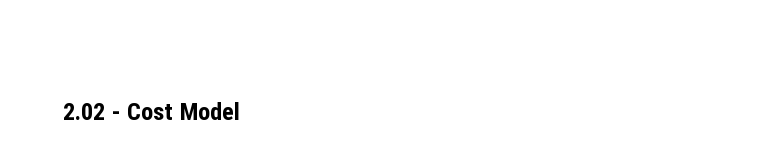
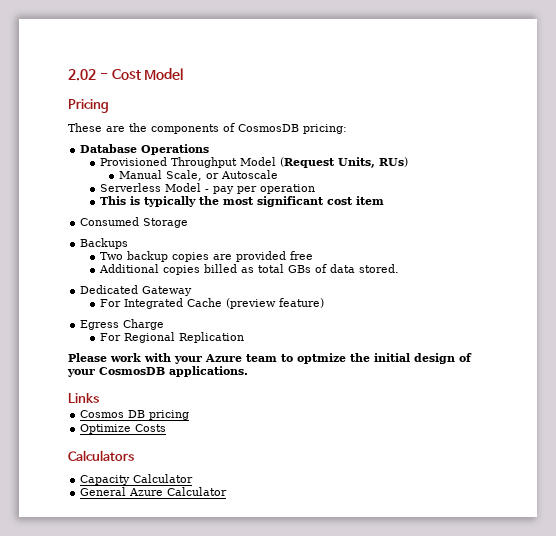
+ Pricing
+ These are the components of CosmosDB pricing:
+ Database Operations
+ Provisioned Throughput Model (Request Units, RUs)
+ Manual Scale, or Autoscale
+ Serverless Model - pay per operation
+ This is typically the most significant cost item
+ Consumed Storage
+ Backups
+ Two backup copies are provided free
+ Additional copies billed as total GBs of data stored.
+ Dedicated Gateway
+ For Integrated Cache (preview feature)
+ Egress Charge
+ For Regional Replication
+ Please work with your Azure team to optmize the initial design of your CosmosDB applications.
+ Links
+ Cosmos DB pricing
+ Optimize Costs
+ Calculators
+ Capacity Calculator
+ General Azure Calculator

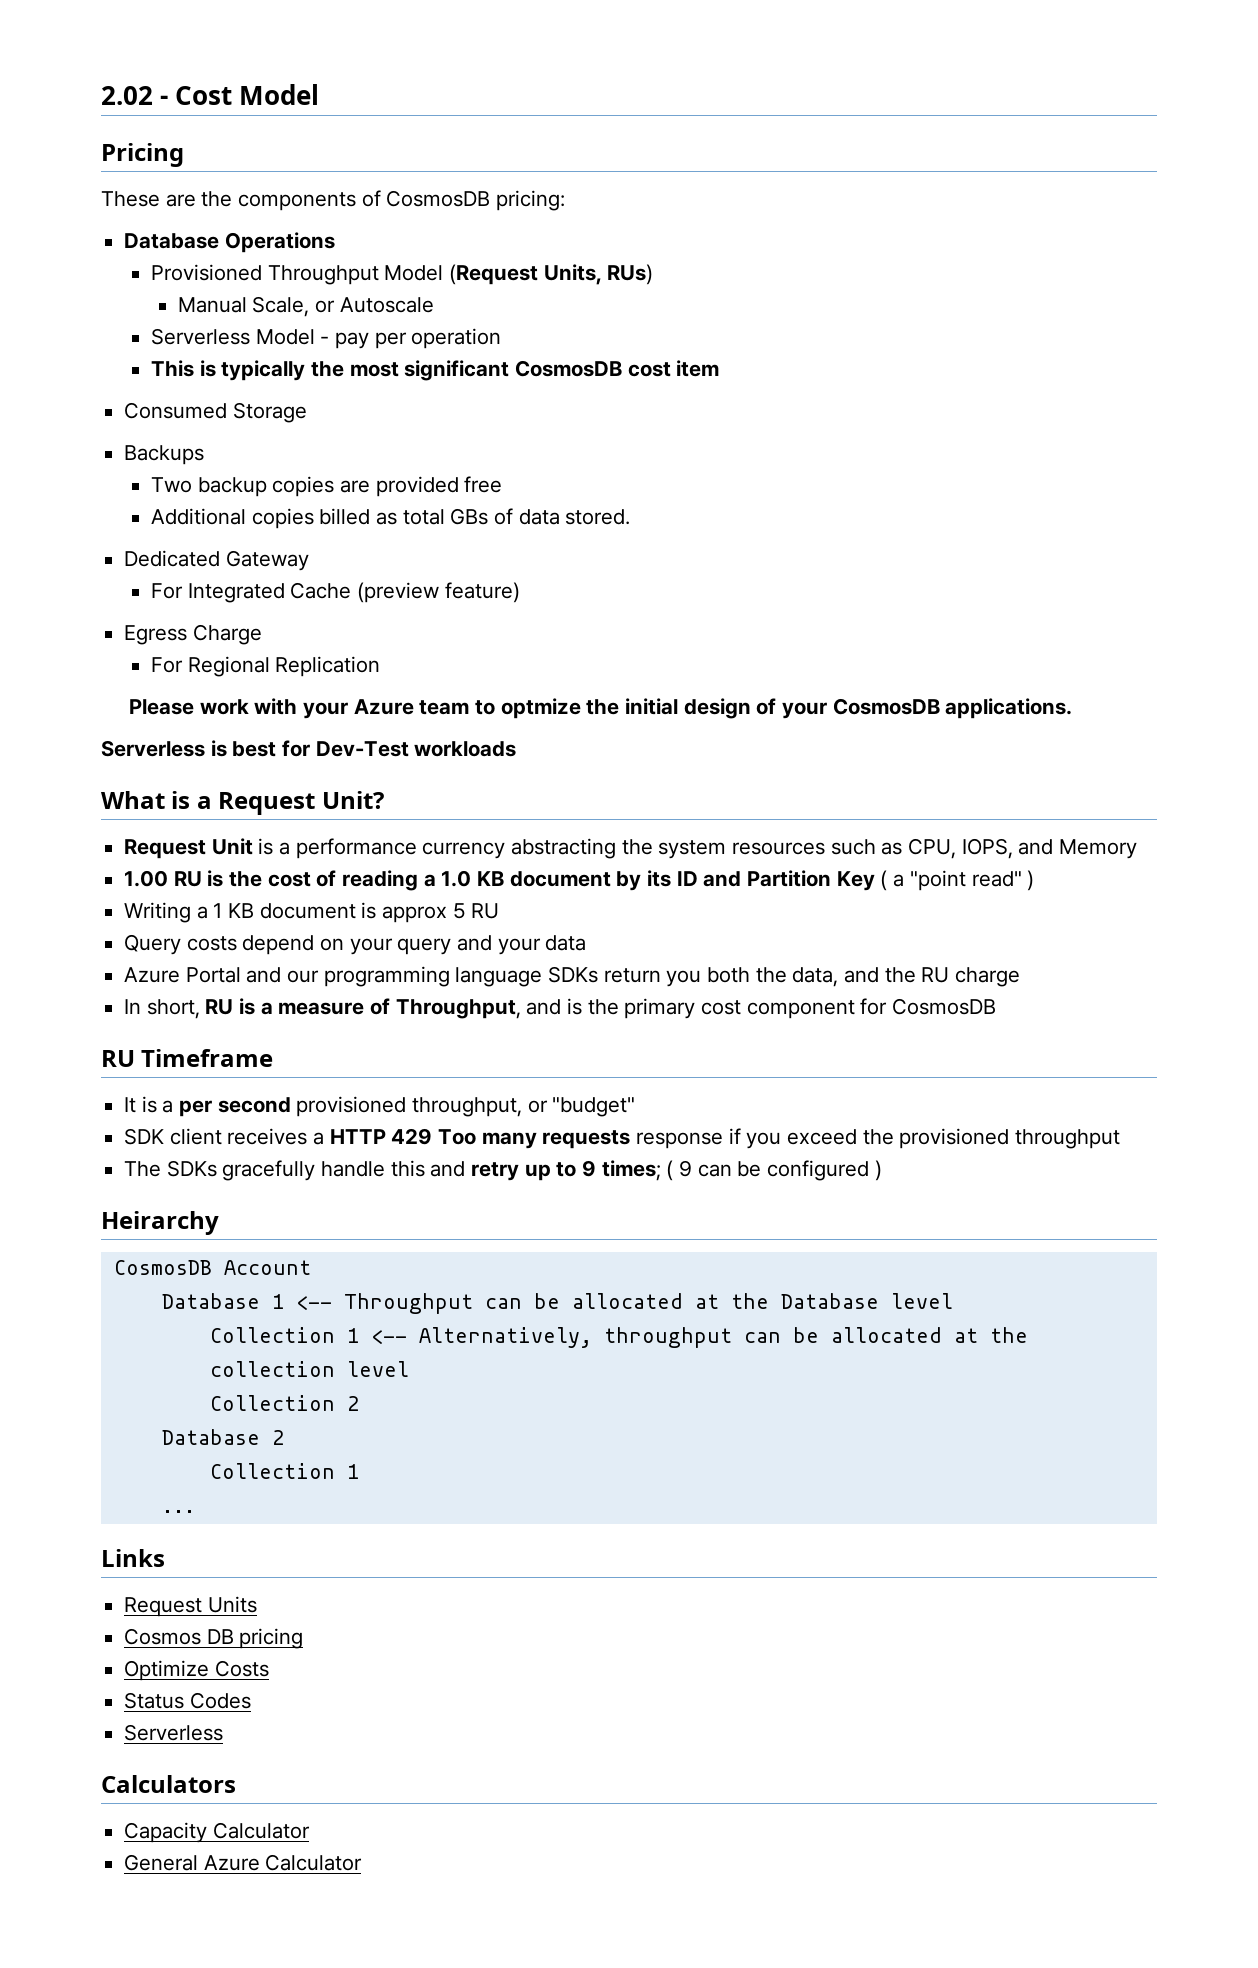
- This is typically the most significant cost item
+ This is typically the most significant CosmosDB cost item
+ Serverless is best for Dev-Test workloads
+ What is a Request Unit?
+ Request Unit is a performance currency abstracting the system resources such as CPU, IOPS, and Memory
+ 1.00 RU is the cost of reading a 1.0 KB document by its ID and Partition Key ( a "point read" )
+ Writing a 1 KB document is approx 5 RU
+ Query costs depend on your query and your data
+ Azure Portal and our programming language SDKs return you both the data, and the RU charge
+ In short, RU is a measure of Throughput, and is the primary cost component for CosmosDB
+ RU Timeframe
+ It is a per second provisioned throughput, or "budget"
+ SDK client receives a HTTP 429 Too many requests response if you exceed the provisioned throughput
+ The SDKs gracefully handle this and retry up to 9 times; ( 9 can be configured )
+ Heirarchy
+ CosmosDB Account
+ Database 1 <-- Throughput can be allocated at the Database level
+ Collection 1 <-- Alternatively, throughput can be allocated at the collection level
+ Collection 2
+ Database 2
+ Collection 1
+ ...
+ Request Units
+ Status Codes
+ Serverless

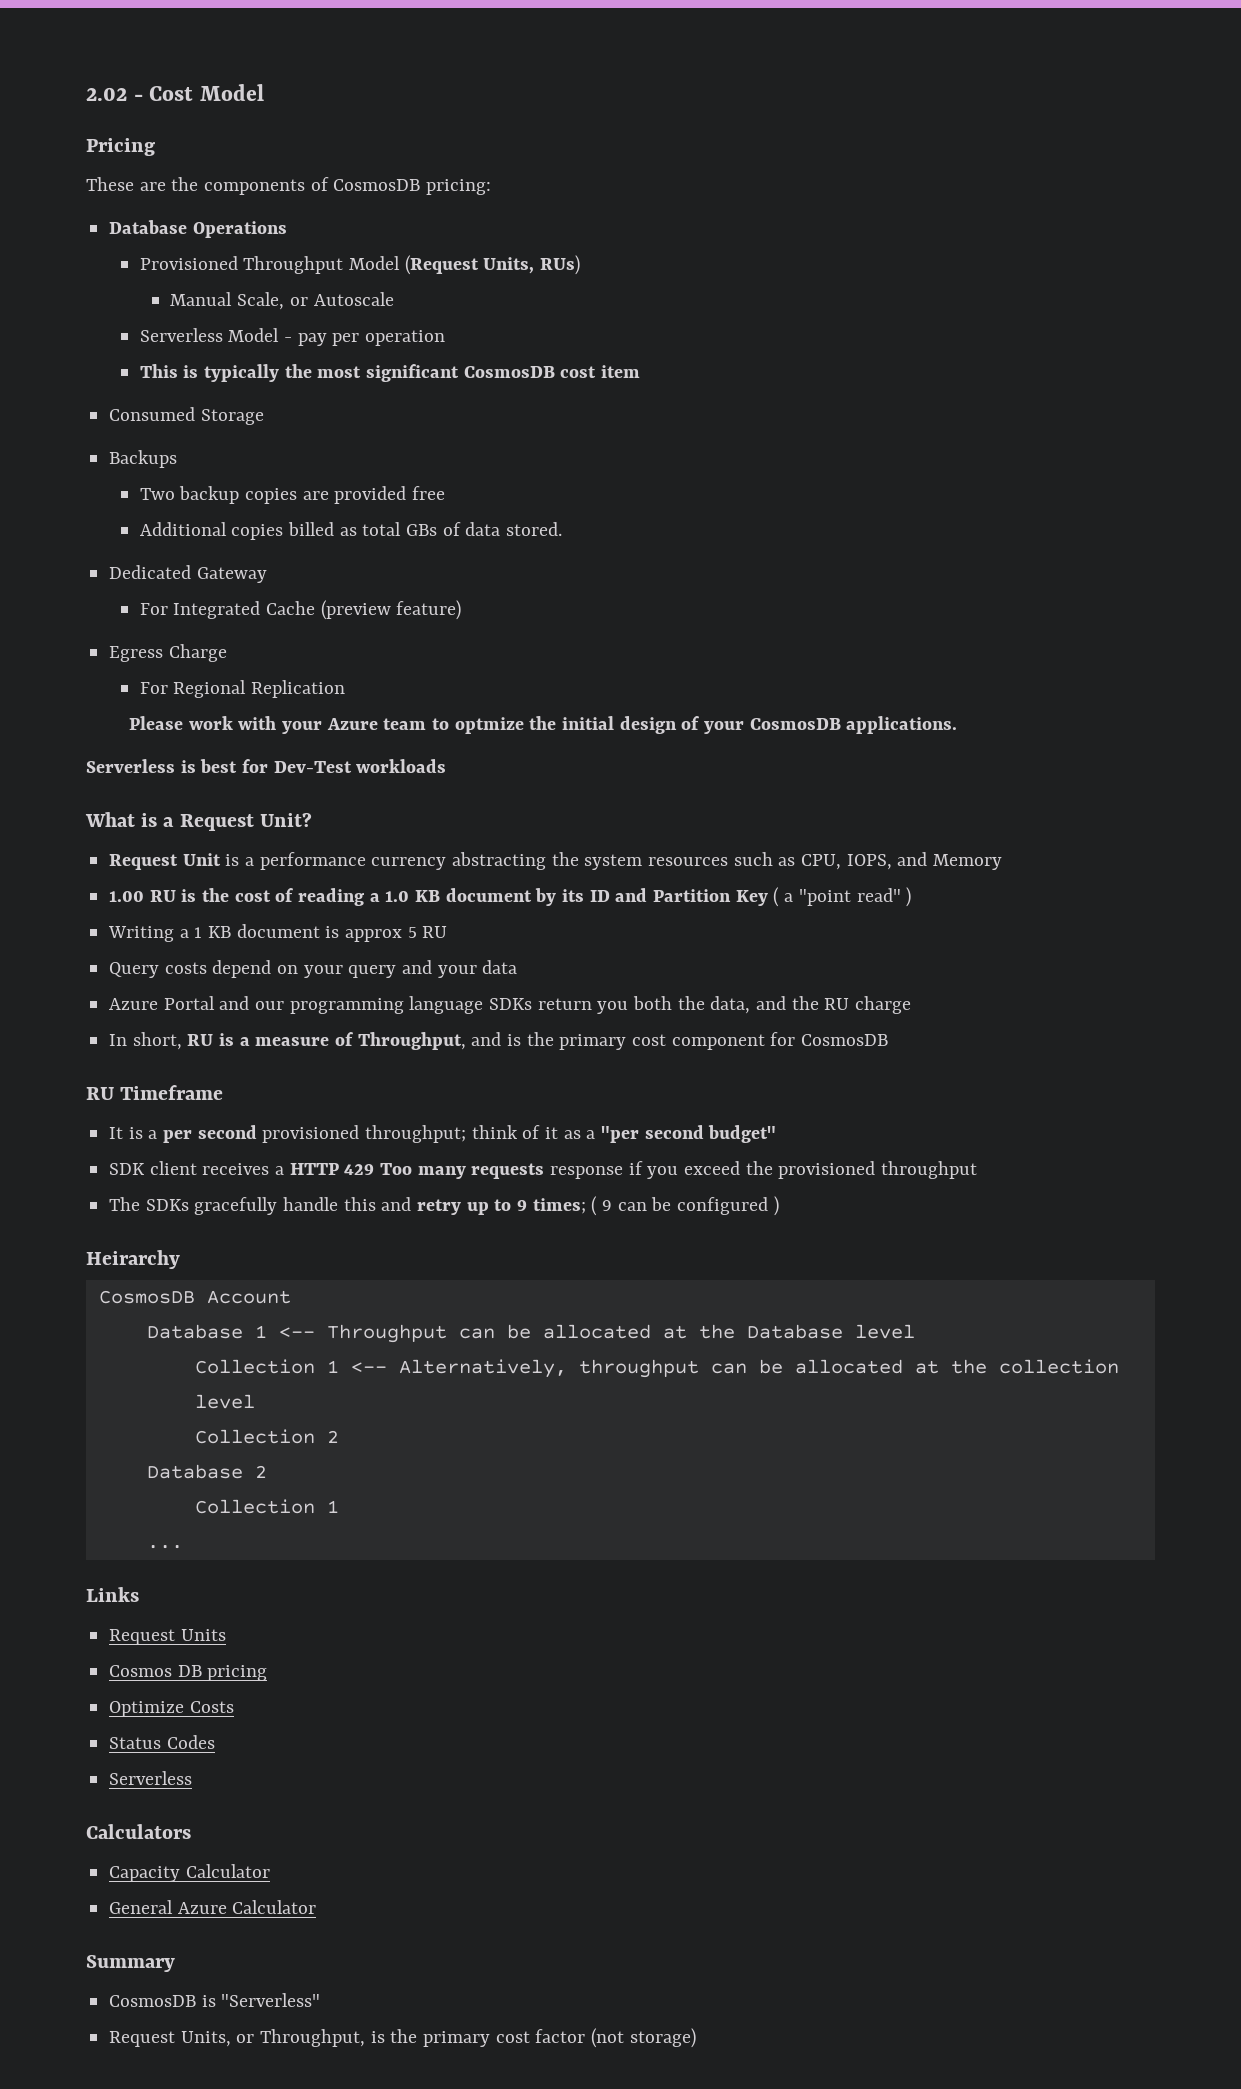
- It is a per second provisioned throughput, or "budget"
+ It is a per second provisioned throughput; think of it as a "per second budget"
+ Summary
+ CosmosDB is "Serverless"
+ Request Units, or Throughput, is the primary cost factor (not storage)

